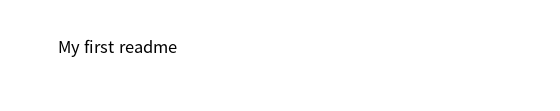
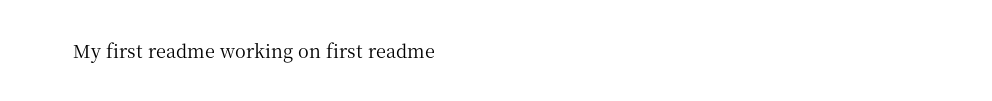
- My first readme
+ My first readme working on first readme

